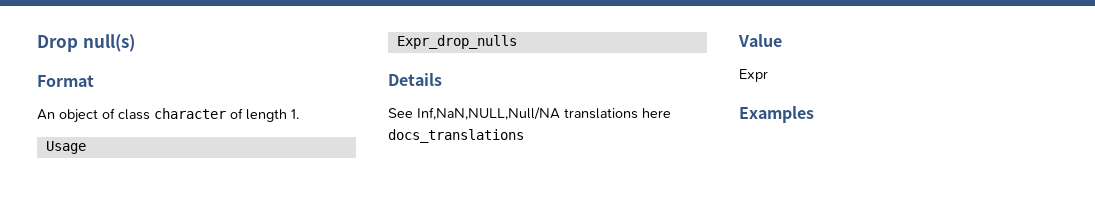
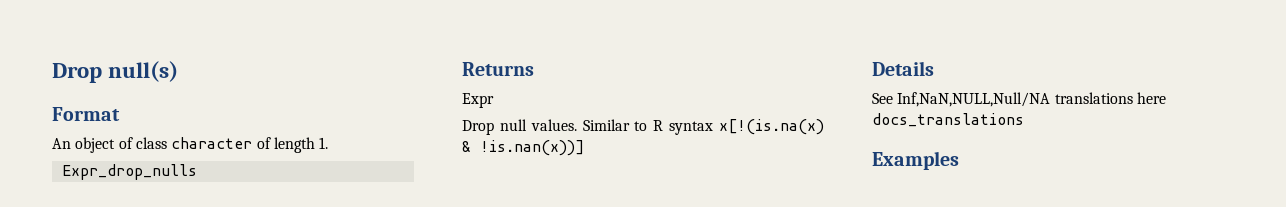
- Usage
  Expr_drop_nulls
+ Returns
+ Expr
+ Drop null values. Similar to R syntax x[!(is.na(x) & !is.nan(x))]
- Value
- Expr

